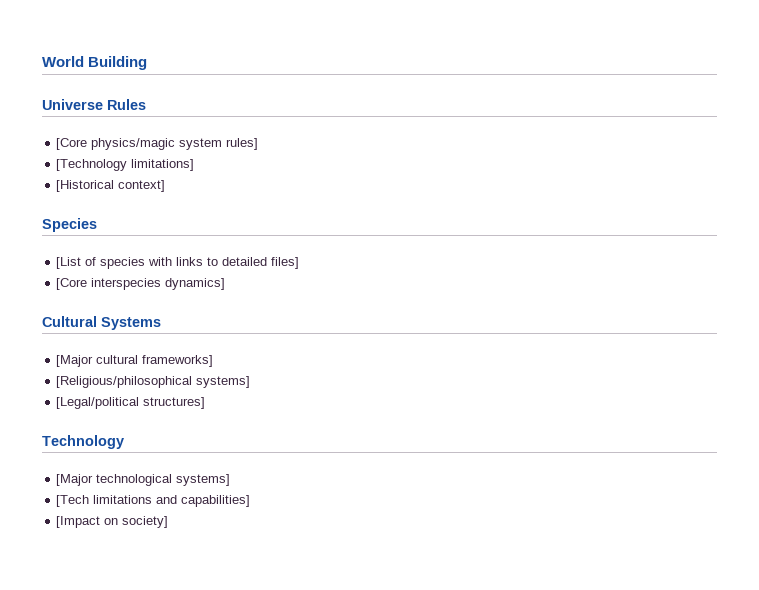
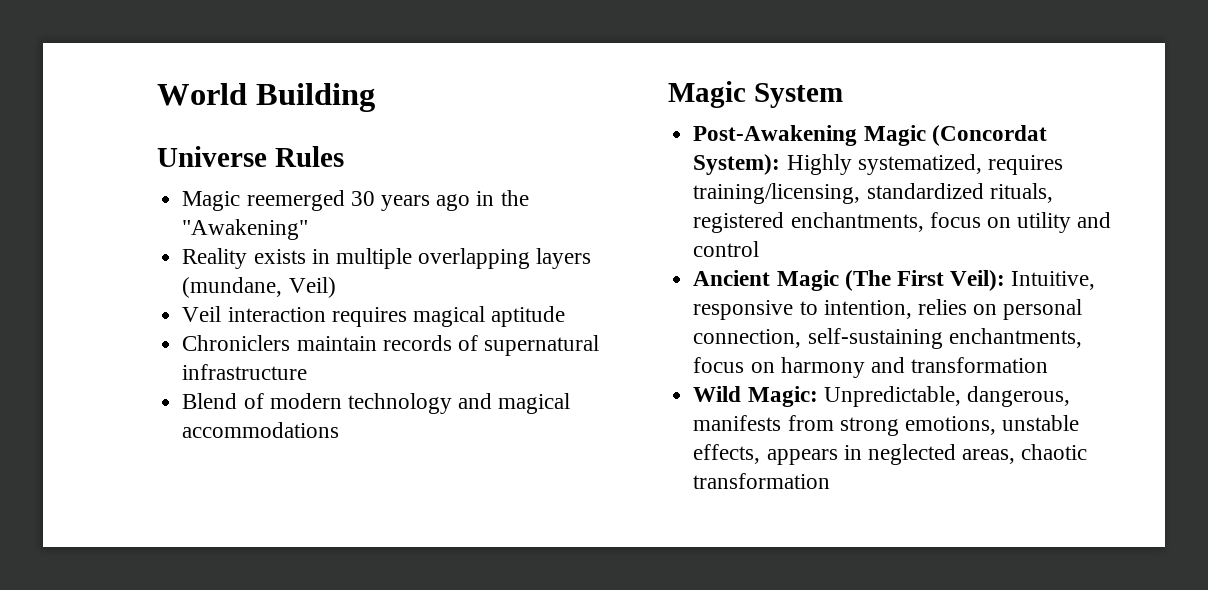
- [Core physics/magic system rules]
- [Technology limitations]
- [Historical context]
- Species
- [List of species with links to detailed files]
- [Core interspecies dynamics]
- Cultural Systems
- [Major cultural frameworks]
- [Religious/philosophical systems]
- [Legal/political structures]
- Technology
- [Major technological systems]
- [Tech limitations and capabilities]
- [Impact on society]
+ Magic reemerged 30 years ago in the "Awakening"
+ Reality exists in multiple overlapping layers (mundane, Veil)
+ Veil interaction requires magical aptitude
+ Chroniclers maintain records of supernatural infrastructure
+ Blend of modern technology and magical accommodations
+ Magic System
+ Post-Awakening Magic (Concordat System): Highly systematized, requires training/licensing, standardized rituals, registered enchantments, focus on utility and control
+ Ancient Magic (The First Veil): Intuitive, responsive to intention, relies on personal connection, self-sustaining enchantments, focus on harmony and transformation
+ Wild Magic: Unpredictable, dangerous, manifests from strong emotions, unstable effects, appears in neglected areas, chaotic transformation

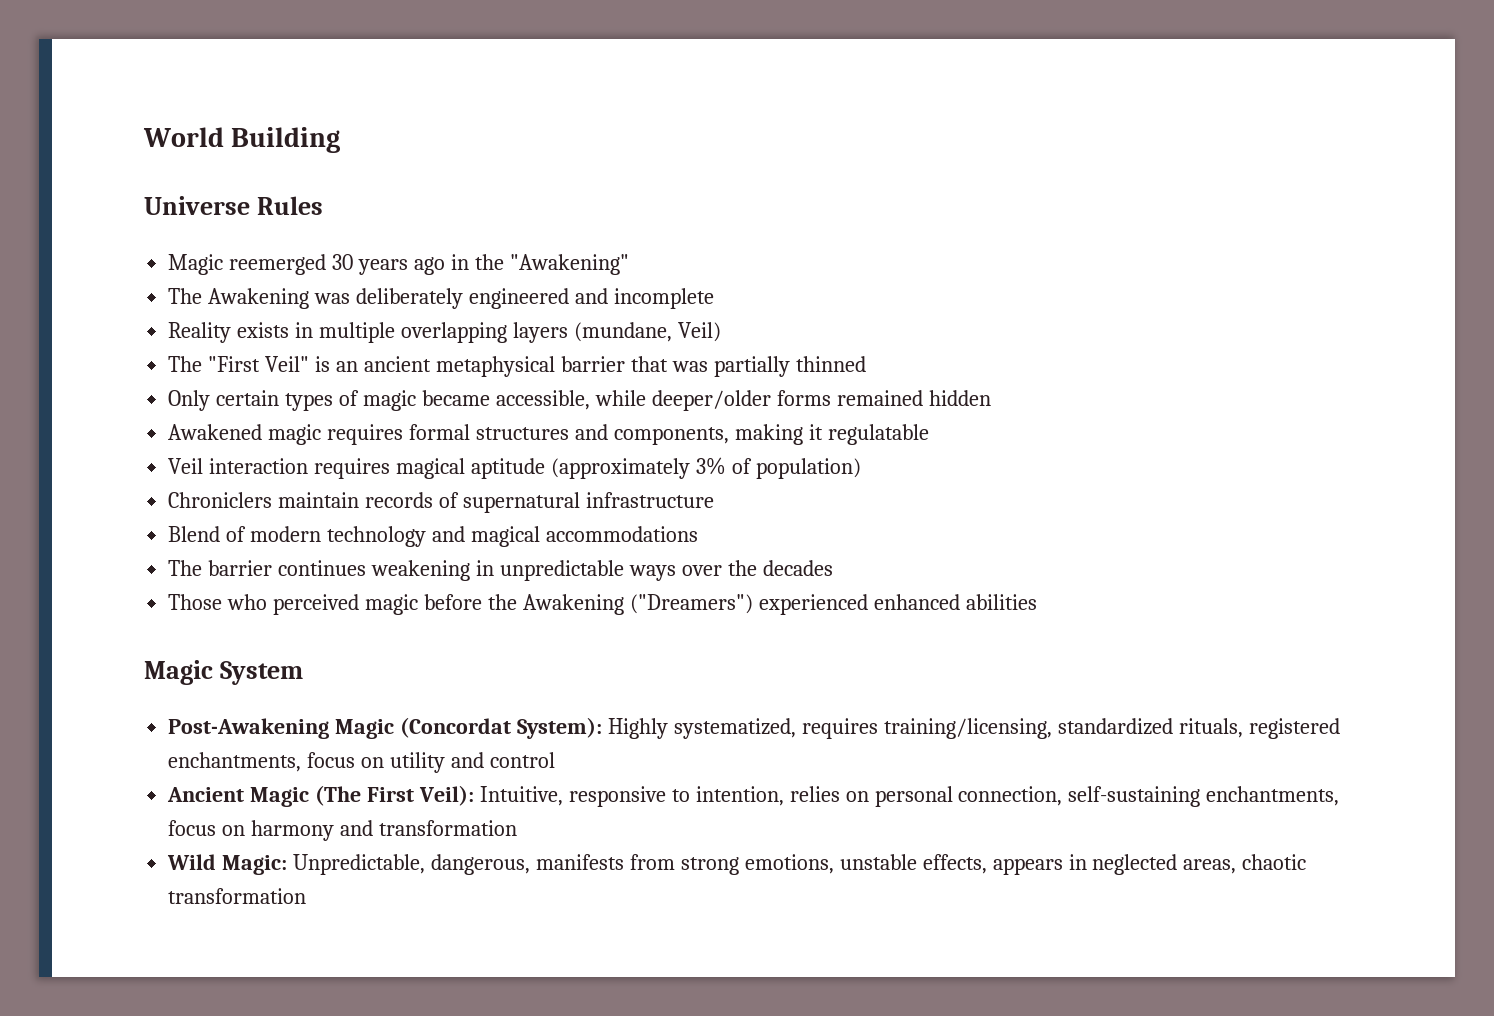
+ The Awakening was deliberately engineered and incomplete
+ The "First Veil" is an ancient metaphysical barrier that was partially thinned
+ Only certain types of magic became accessible, while deeper/older forms remained hidden
+ Awakened magic requires formal structures and components, making it regulatable
- Veil interaction requires magical aptitude
+ Veil interaction requires magical aptitude (approximately 3% of population)
+ The barrier continues weakening in unpredictable ways over the decades
+ Those who perceived magic before the Awakening ("Dreamers") experienced enhanced abilities

